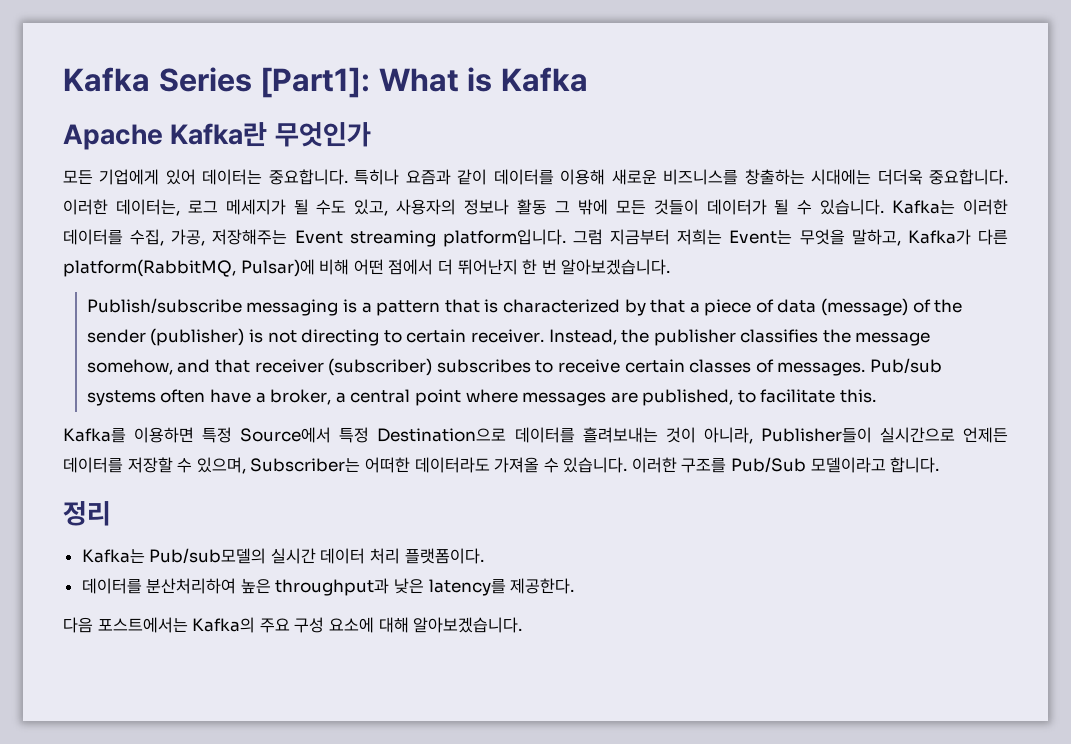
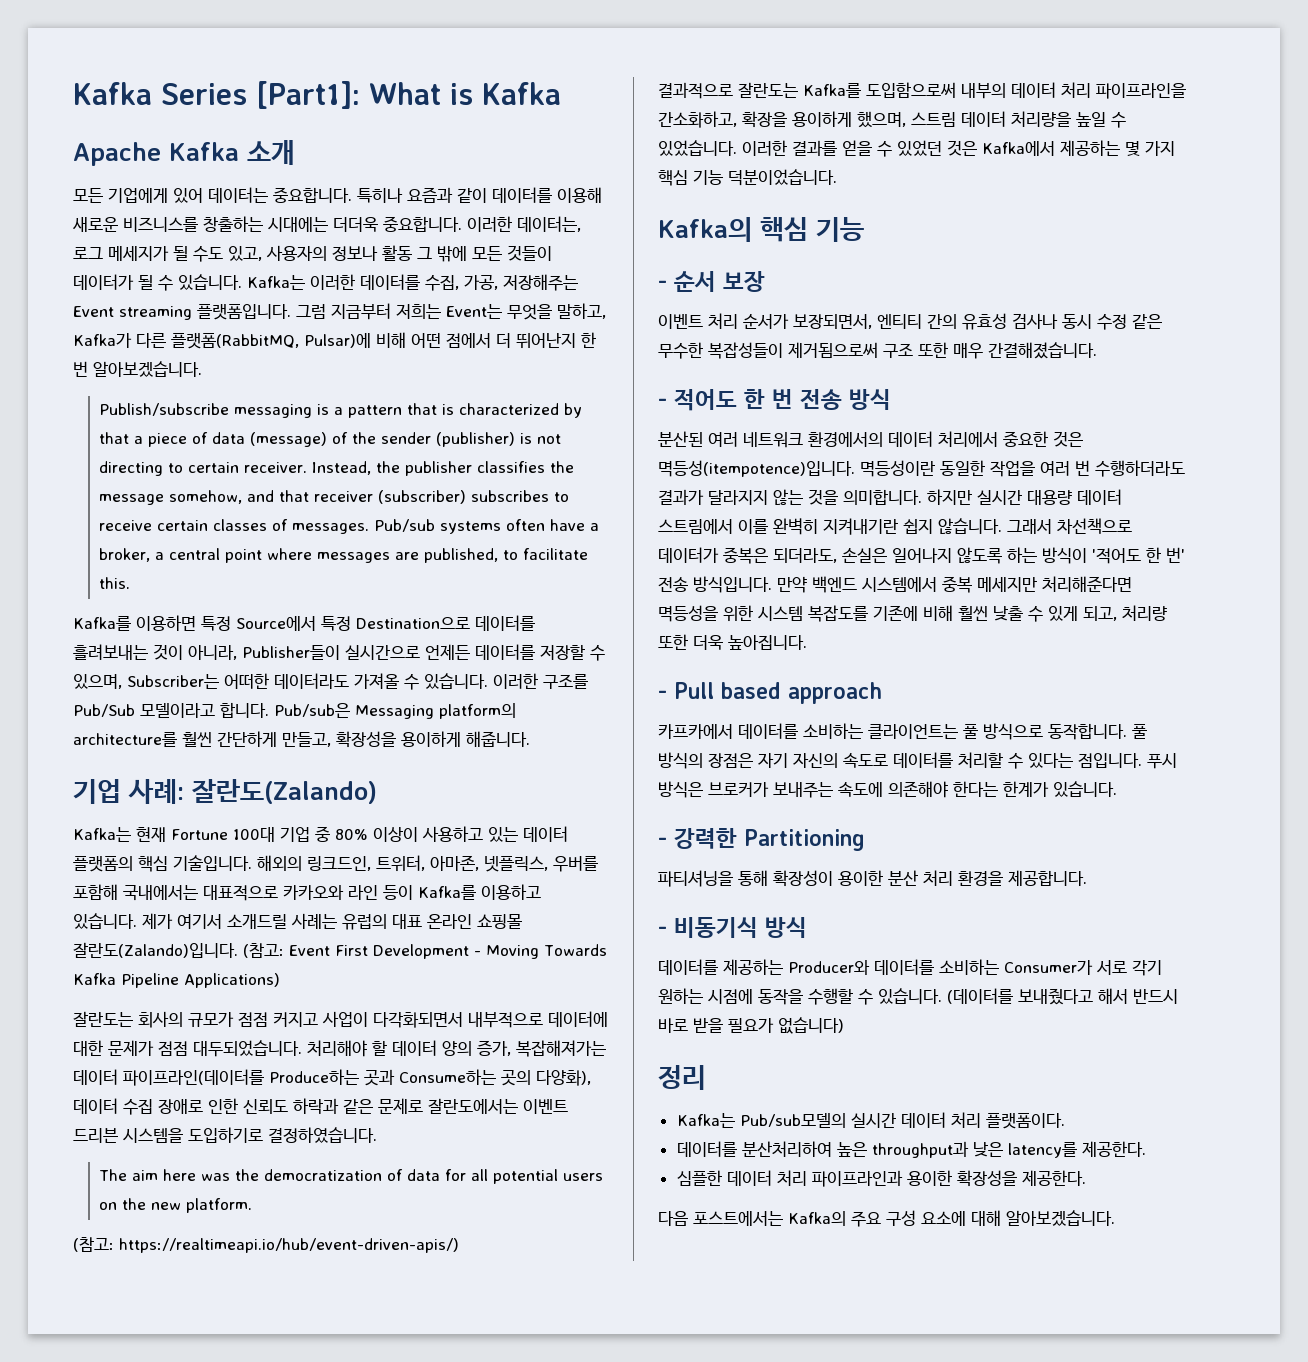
- Apache Kafka란 무엇인가
+ Apache Kafka 소개
- Kafka는 이러한 데이터를 수집, 가공, 저장해주는 Event streaming platform입니다.
+ Kafka는 이러한 데이터를 수집, 가공, 저장해주는 Event streaming 플랫폼입니다.
- 그럼 지금부터 저희는 Event는 무엇을 말하고, Kafka가 다른 platform(RabbitMQ, Pulsar)에 비해 어떤 점에서 더 뛰어난지 한 번 알아보겠습니다.
+ 그럼 지금부터 저희는 Event는 무엇을 말하고, Kafka가 다른 플랫폼(RabbitMQ, Pulsar)에 비해 어떤 점에서 더 뛰어난지 한 번 알아보겠습니다.
+ Pub/sub은 Messaging platform의 architecture를 훨씬 간단하게 만들고, 확장성을 용이하게 해줍니다.
+ 기업 사례: 잘란도(Zalando)
+ Kafka는 현재 Fortune 100대 기업 중 80% 이상이 사용하고 있는 데이터 플랫폼의 핵심 기술입니다. 해외의 링크드인, 트위터, 아마존, 넷플릭스, 우버를 포함해 국내에서는 대표적으로 카카오와 라인 등이 Kafka를 이용하고 있습니다. 제가 여기서 소개드릴 사례는 유럽의 대표 온라인 쇼핑몰 잘란도(Zalando)입니다. (참고: Event First Development - Moving Towards Kafka Pipeline Applications)
+ 잘란도는 회사의 규모가 점점 커지고 사업이 다각화되면서 내부적으로 데이터에 대한 문제가 점점 대두되었습니다. 처리해야 할 데이터 양의 증가, 복잡해져가는 데이터 파이프라인(데이터를 Produce하는 곳과 Consume하는 곳의 다양화), 데이터 수집 장애로 인한 신뢰도 하락과 같은 문제로 잘란도에서는 이벤트 드리븐 시스템을 도입하기로 결정하였습니다.
+ The aim here was the democratization of data for all potential users on the new platform.
+ (참고: https://realtimeapi.io/hub/event-driven-apis/)
+ 결과적으로 잘란도는 Kafka를 도입함으로써 내부의 데이터 처리 파이프라인을 간소화하고, 확장을 용이하게 했으며, 스트림 데이터 처리량을 높일 수 있었습니다. 이러한 결과를 얻을 수 있었던 것은 Kafka에서 제공하는 몇 가지 핵심 기능 덕분이었습니다.
+ Kafka의 핵심 기능
+ - 순서 보장
+ 이벤트 처리 순서가 보장되면서, 엔티티 간의 유효성 검사나 동시 수정 같은 무수한 복잡성들이 제거됨으로써 구조 또한 매우 간결해졌습니다.
+ - 적어도 한 번 전송 방식
+ 분산된 여러 네트워크 환경에서의 데이터 처리에서 중요한 것은 멱등성(itempotence)입니다. 멱등성이란 동일한 작업을 여러 번 수행하더라도 결과가 달라지지 않는 것을 의미합니다. 하지만 실시간 대용량 데이터 스트림에서 이를 완벽히 지켜내기란 쉽지 않습니다. 그래서 차선책으로 데이터가 중복은 되더라도, 손실은 일어나지 않도록 하는 방식이 '적어도 한 번' 전송 방식입니다. 만약 백엔드 시스템에서 중복 메세지만 처리해준다면 멱등성을 위한 시스템 복잡도를 기존에 비해 훨씬 낮출 수 있게 되고, 처리량 또한 더욱 높아집니다.
+ - Pull based approach
+ 카프카에서 데이터를 소비하는 클라이언트는 풀 방식으로 동작합니다. 풀 방식의 장점은 자기 자신의 속도로 데이터를 처리할 수 있다는 점입니다. 푸시 방식은 브로커가 보내주는 속도에 의존해야 한다는 한계가 있습니다.
+ - 강력한 Partitioning
+ 파티셔닝을 통해 확장성이 용이한 분산 처리 환경을 제공합니다.
+ - 비동기식 방식
+ 데이터를 제공하는 Producer와 데이터를 소비하는 Consumer가 서로 각기 원하는 시점에 동작을 수행할 수 있습니다. (데이터를 보내줬다고 해서 반드시 바로 받을 필요가 없습니다)
+ 심플한 데이터 처리 파이프라인과 용이한 확장성을 제공한다.

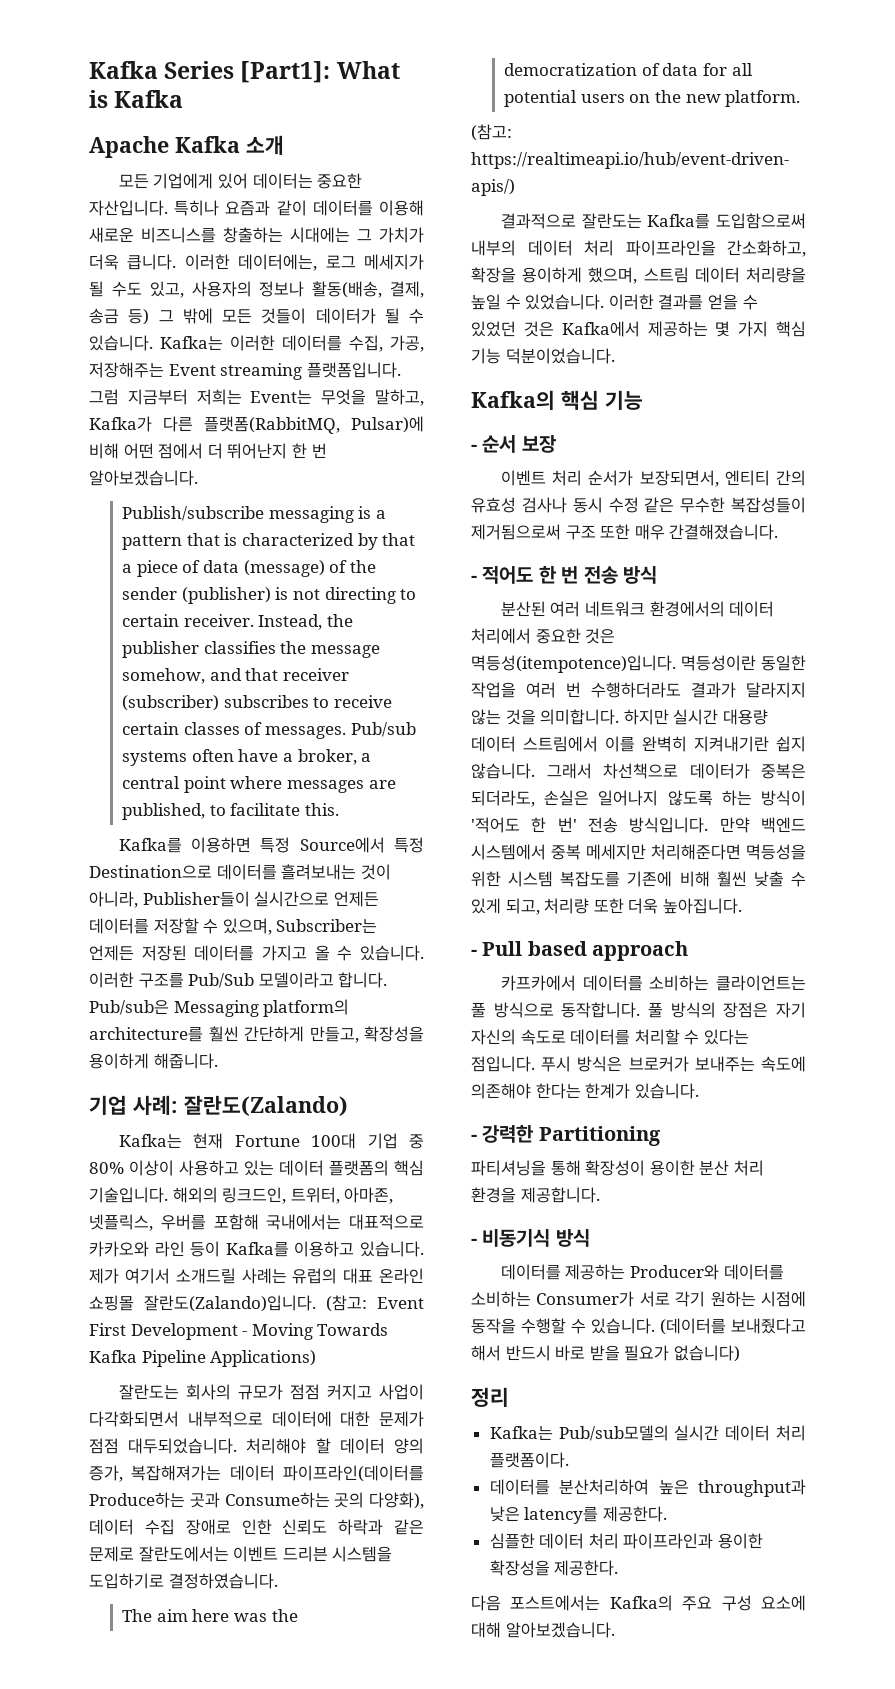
- 모든 기업에게 있어 데이터는 중요합니다.
+ 모든 기업에게 있어 데이터는 중요한 자산입니다.
- 특히나 요즘과 같이 데이터를 이용해 새로운 비즈니스를 창출하는 시대에는 더더욱 중요합니다. 이러한 데이터는, 로그 메세지가 될 수도 있고, 사용자의 정보나 활동 그 밖에 모든 것들이 데이터가 될 수 있습니다.
+ 특히나 요즘과 같이 데이터를 이용해 새로운 비즈니스를 창출하는 시대에는 그 가치가 더욱 큽니다. 이러한 데이터에는, 로그 메세지가 될 수도 있고, 사용자의 정보나 활동(배송, 결제, 송금 등) 그 밖에 모든 것들이 데이터가 될 수 있습니다.
- Kafka를 이용하면 특정 Source에서 특정 Destination으로 데이터를 흘려보내는 것이 아니라, Publisher들이 실시간으로 언제든 데이터를 저장할 수 있으며, Subscriber는 어떠한 데이터라도 가져올 수 있습니다.
+ Kafka를 이용하면 특정 Source에서 특정 Destination으로 데이터를 흘려보내는 것이 아니라, Publisher들이 실시간으로 언제든 데이터를 저장할 수 있으며, Subscriber는 언제든 저장된 데이터를 가지고 올 수 있습니다.

